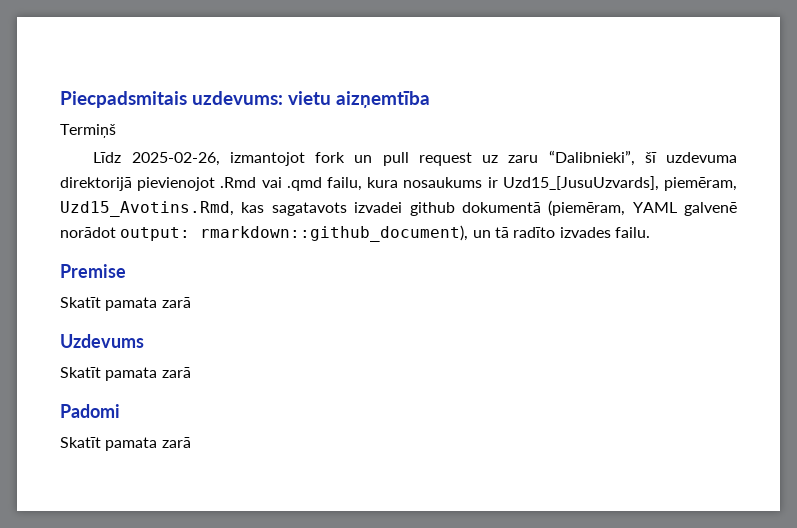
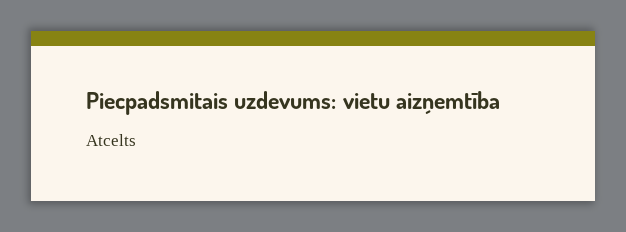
- Termiņš
- Līdz 2025-02-26, izmantojot fork un pull request uz zaru “Dalibnieki”, šī uzdevuma direktorijā pievienojot .Rmd vai .qmd failu, kura nosaukums ir Uzd15_[JusuUzvards], piemēram, Uzd15_Avotins.Rmd, kas sagatavots izvadei github dokumentā (piemēram, YAML galvenē norādot output: rmarkdown::github_document), un tā radīto izvades failu.
- Premise
- Skatīt pamata zarā
- Uzdevums
- Skatīt pamata zarā
- Padomi
- Skatīt pamata zarā
+ Atcelts

